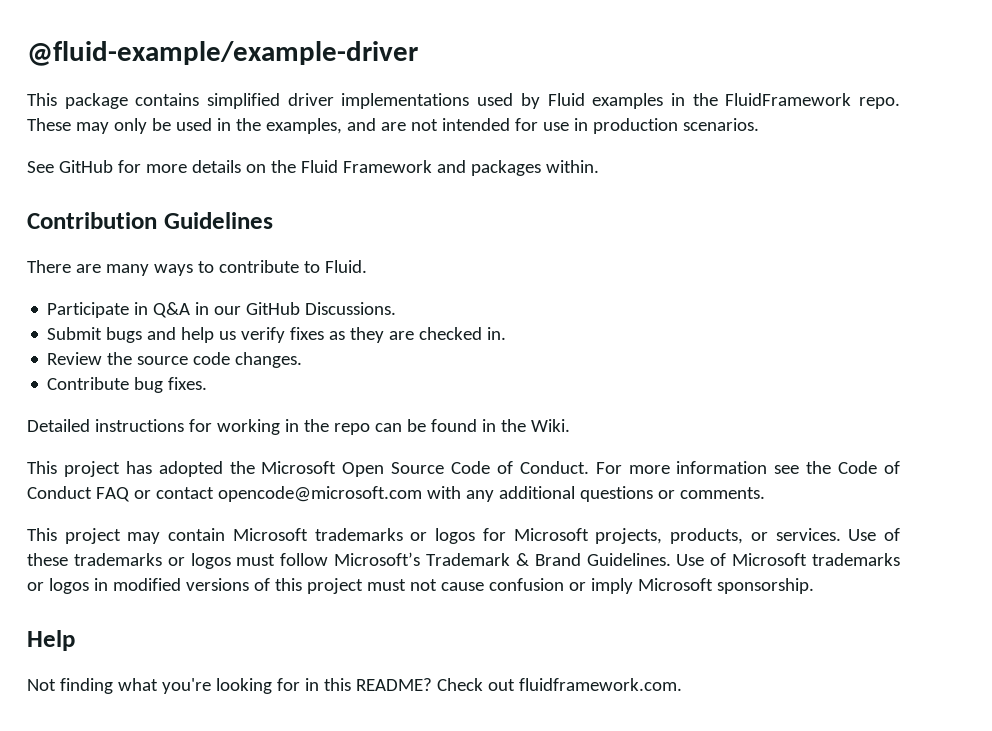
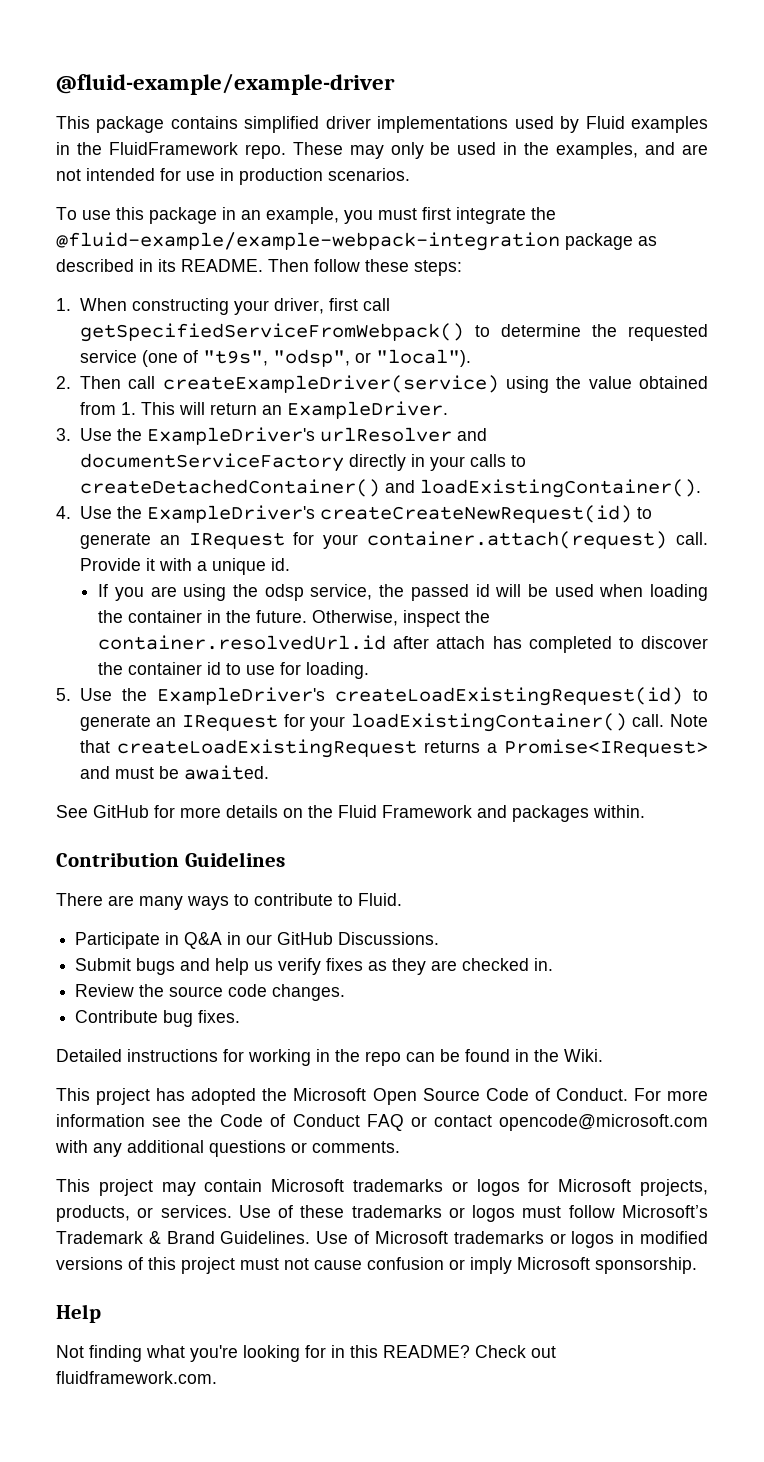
+ To use this package in an example, you must first integrate the @fluid-example/example-webpack-integration package as described in its README. Then follow these steps:
+ 1. When constructing your driver, first call getSpecifiedServiceFromWebpack() to determine the requested service (one of "t9s", "odsp", or "local").
+ 2. Then call createExampleDriver(service) using the value obtained from 1. This will return an ExampleDriver.
+ 3. Use the ExampleDriver's urlResolver and documentServiceFactory directly in your calls to createDetachedContainer() and loadExistingContainer().
+ 4. Use the ExampleDriver's createCreateNewRequest(id) to generate an IRequest for your container.attach(request) call. Provide it with a unique id.
+ If you are using the odsp service, the passed id will be used when loading the container in the future. Otherwise, inspect the container.resolvedUrl.id after attach has completed to discover the container id to use for loading.
+ 5. Use the ExampleDriver's createLoadExistingRequest(id) to generate an IRequest for your loadExistingContainer() call. Note that createLoadExistingRequest returns a Promise<IRequest> and must be awaited.

